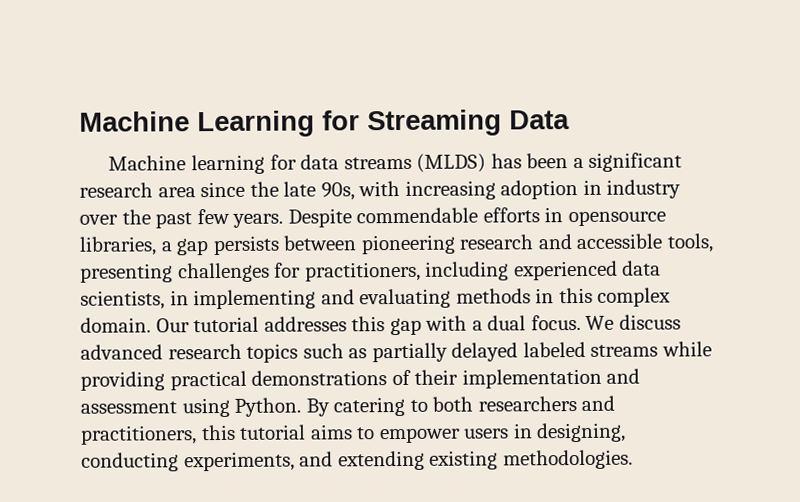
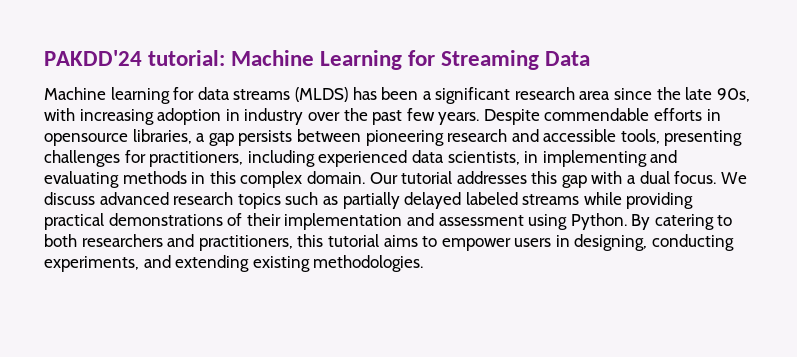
- Machine Learning for Streaming Data
+ PAKDD'24 tutorial: Machine Learning for Streaming Data

